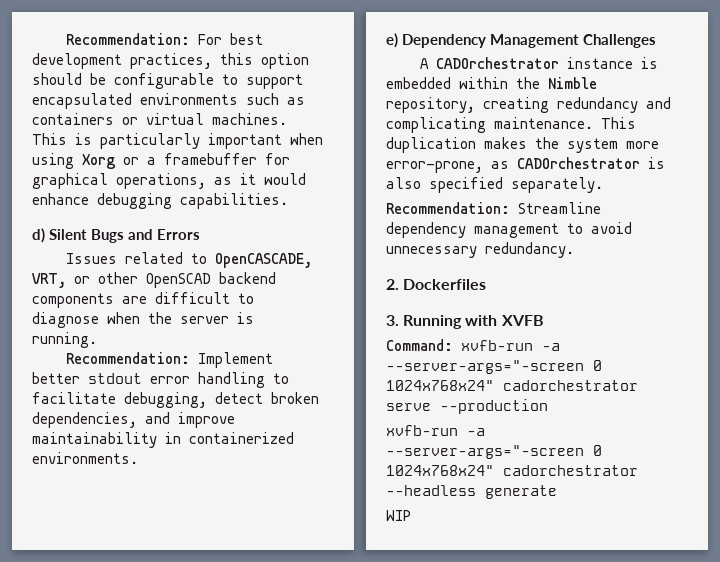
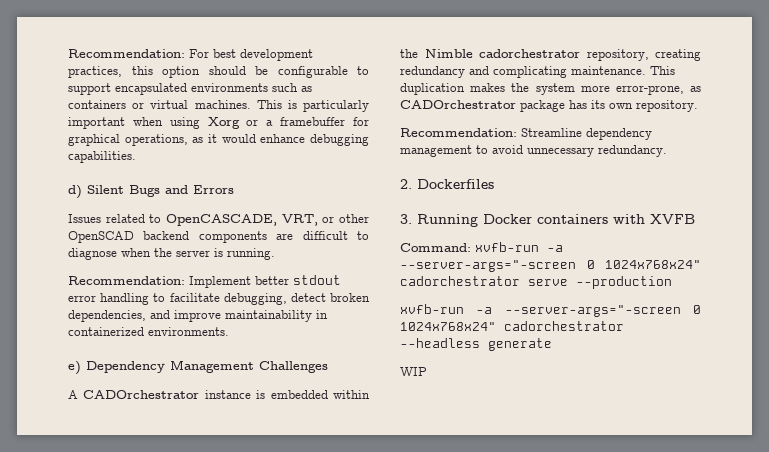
- A CADOrchestrator instance is embedded within the Nimble repository, creating redundancy and complicating maintenance.
+ A CADOrchestrator instance is embedded within the Nimble cadorchestrator repository, creating redundancy and complicating maintenance.
- This duplication makes the system more error-prone, as CADOrchestrator is also specified separately.
+ This duplication makes the system more error-prone, as CADOrchestrator package has its own repository.
- 3. Running with XVFB
+ 3. Running Docker containers with XVFB

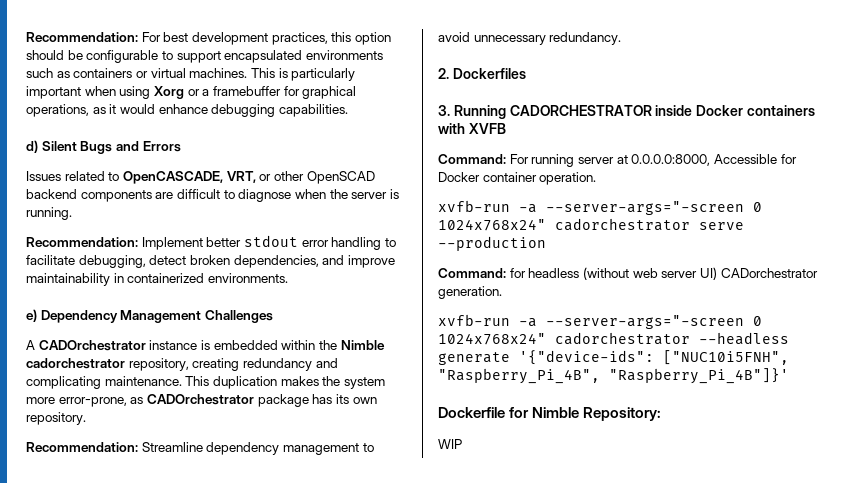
- 3. Running Docker containers with XVFB
+ 3. Running CADORCHESTRATOR inside Docker containers with XVFB
- Command: xvfb-run -a --server-args="-screen 0 1024x768x24" cadorchestrator serve --production
+ Command: For running server at 0.0.0.0:8000, Accessible for Docker container operation.
+ xvfb-run -a --server-args="-screen 0 1024x768x24" cadorchestrator serve --production
+ Command: for headless (without web server UI) CADorchestrator generation.
- xvfb-run -a --server-args="-screen 0 1024x768x24" cadorchestrator --headless generate
+ xvfb-run -a --server-args="-screen 0 1024x768x24" cadorchestrator --headless generate '{"device-ids": ["NUC10i5FNH", "Raspberry_Pi_4B", "Raspberry_Pi_4B"]}'
+ Dockerfile for Nimble Repository:

